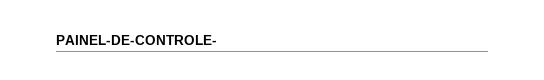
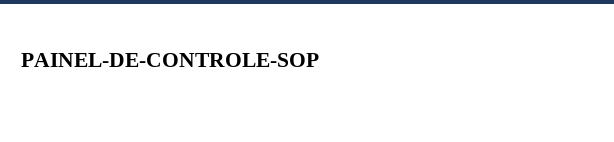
- PAINEL-DE-CONTROLE-
+ PAINEL-DE-CONTROLE-SOP

